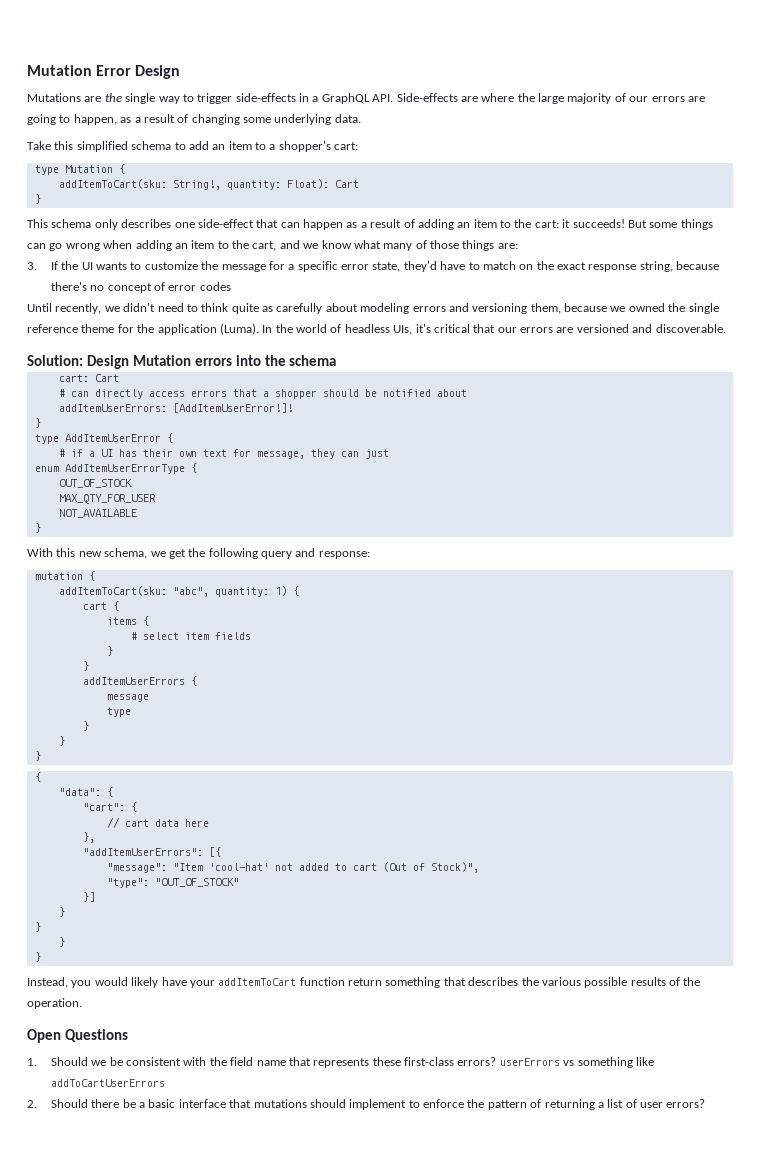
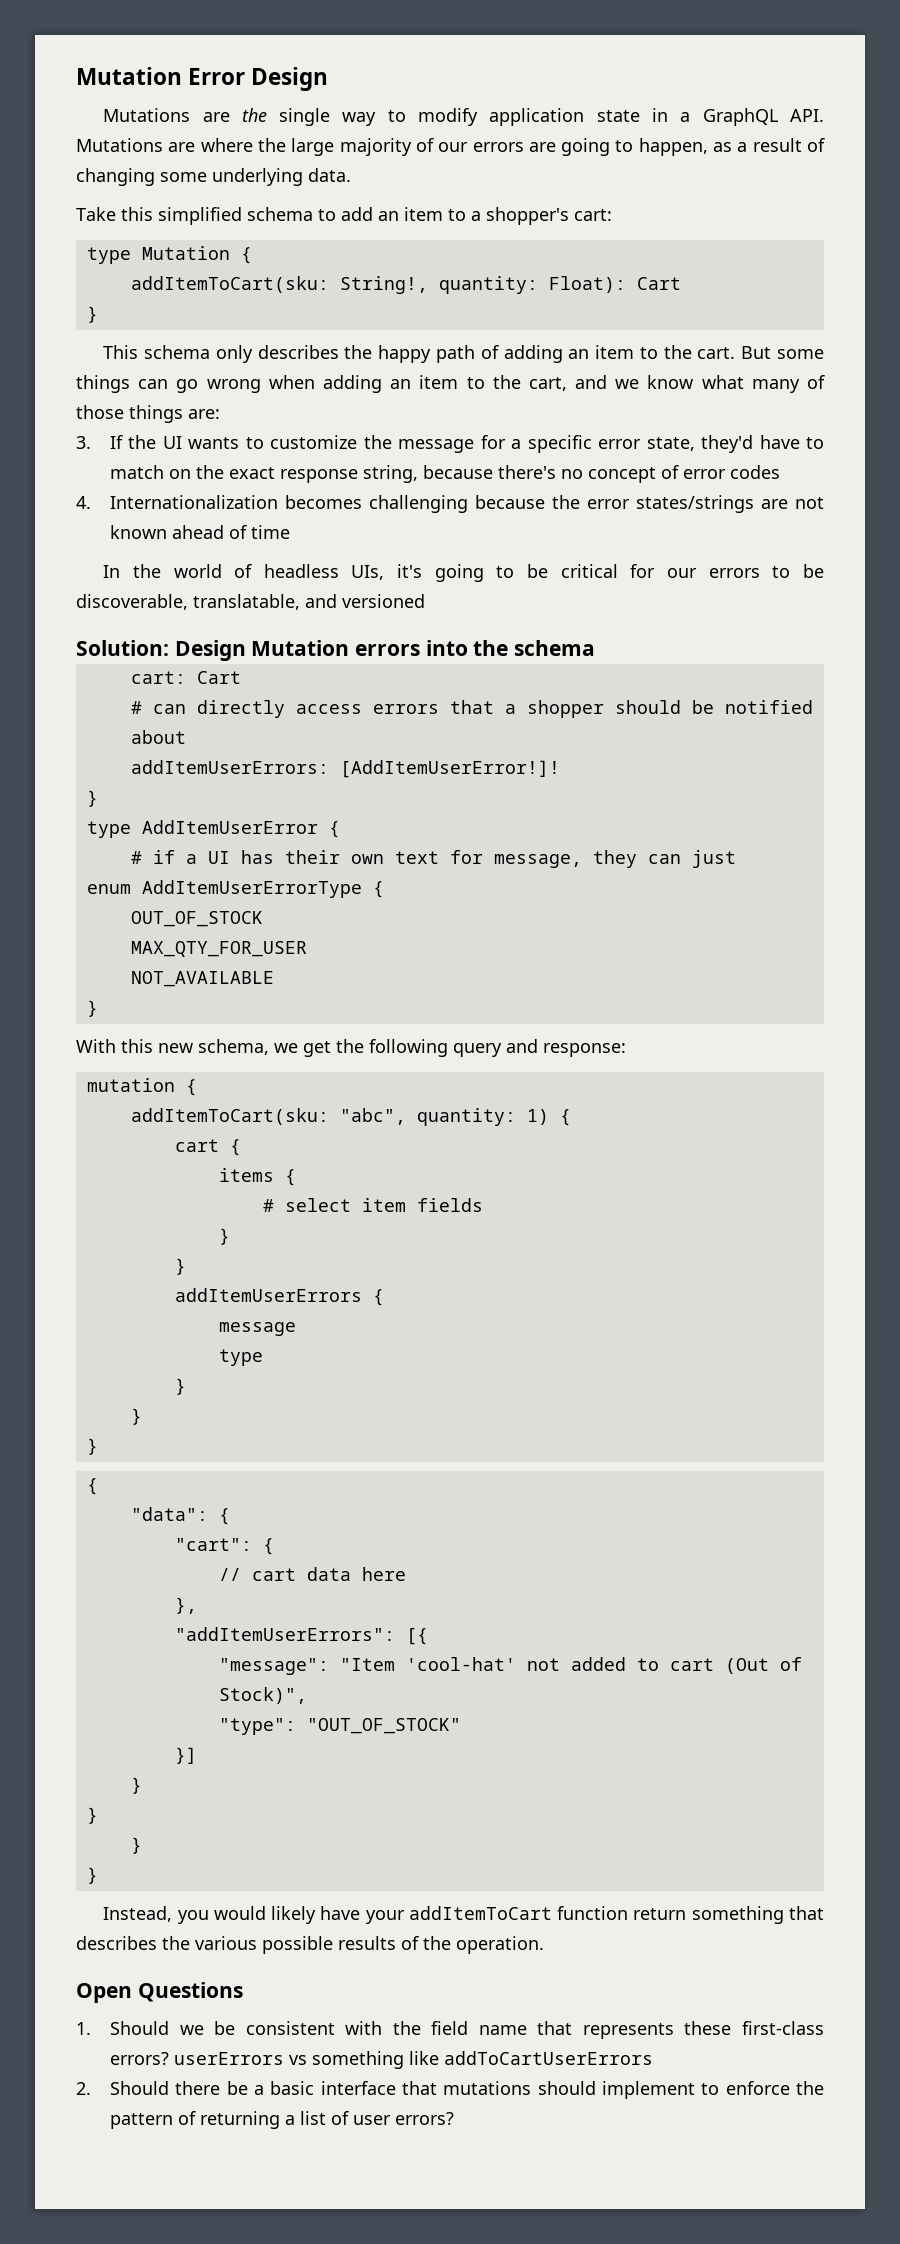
- Mutations are the single way to trigger side-effects in a GraphQL API. Side-effects are where the large majority of our errors are going to happen, as a result of changing some underlying data.
+ Mutations are the single way to modify application state in a GraphQL API. Mutations are where the large majority of our errors are going to happen, as a result of changing some underlying data.
- This schema only describes one side-effect that can happen as a result of adding an item to the cart: it succeeds!
+ This schema only describes the happy path of adding an item to the cart.
- Until recently, we didn't need to think quite as carefully about modeling errors and versioning them, because we owned the single reference theme for the application (Luma). In the world of headless UIs, it's critical that our errors are versioned and discoverable.
+ 4. Internationalization becomes challenging because the error states/strings are not known ahead of time
+ In the world of headless UIs, it's going to be critical for our errors to be discoverable, translatable, and versioned

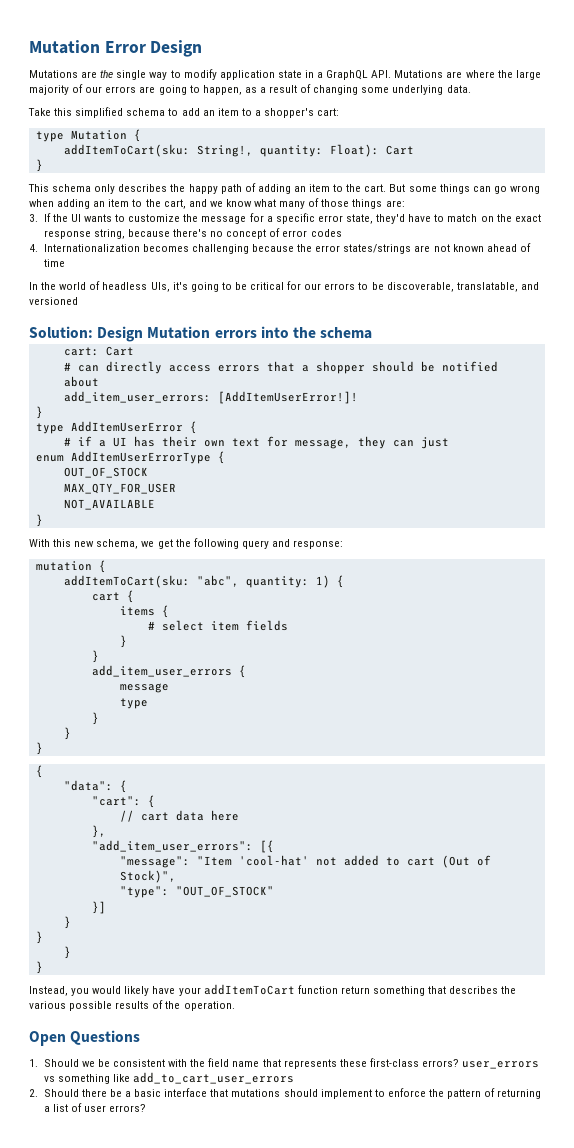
- addItemUserErrors: [AddItemUserError!]!
+ add_item_user_errors: [AddItemUserError!]!
- addItemUserErrors {
+ add_item_user_errors {
- "addItemUserErrors": [{
+ "add_item_user_errors": [{
- 1. Should we be consistent with the field name that represents these first-class errors? userErrors vs something like addToCartUserErrors
+ 1. Should we be consistent with the field name that represents these first-class errors? user_errors vs something like add_to_cart_user_errors

